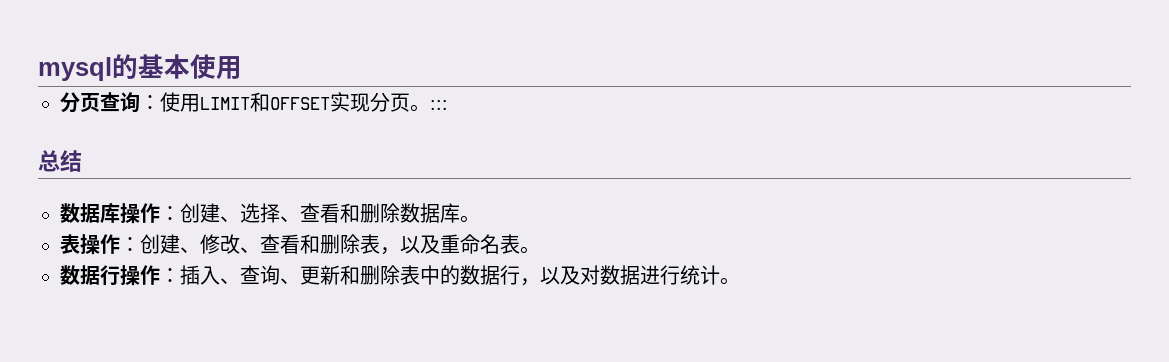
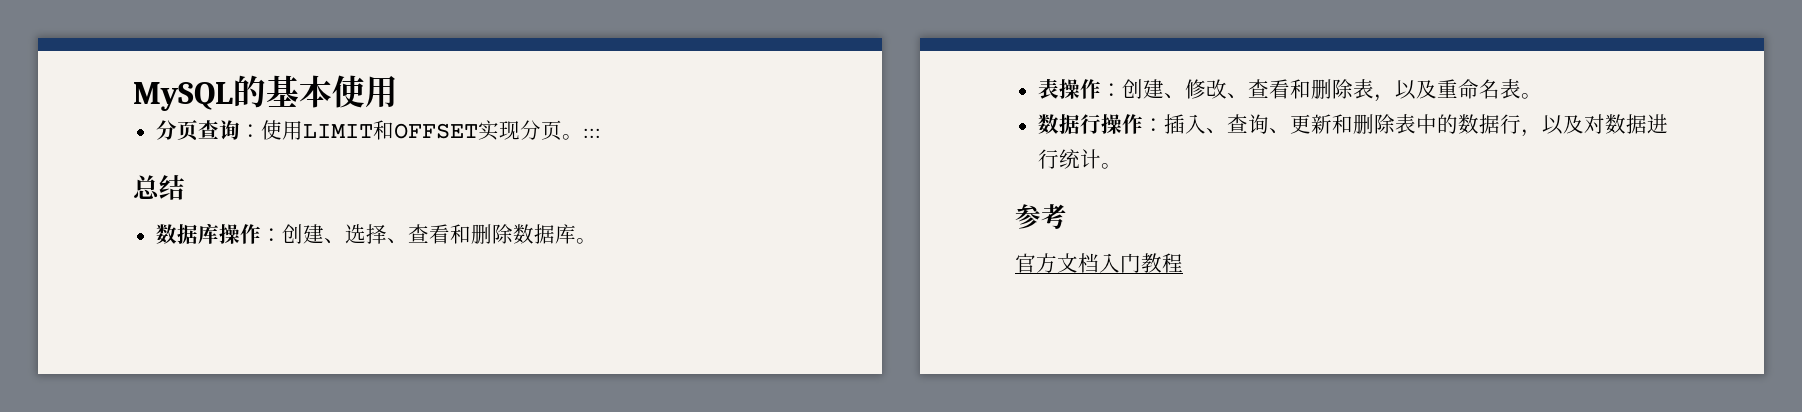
- mysql的基本使用
+ MySQL的基本使用
+ 参考
+ 官方文档入门教程

